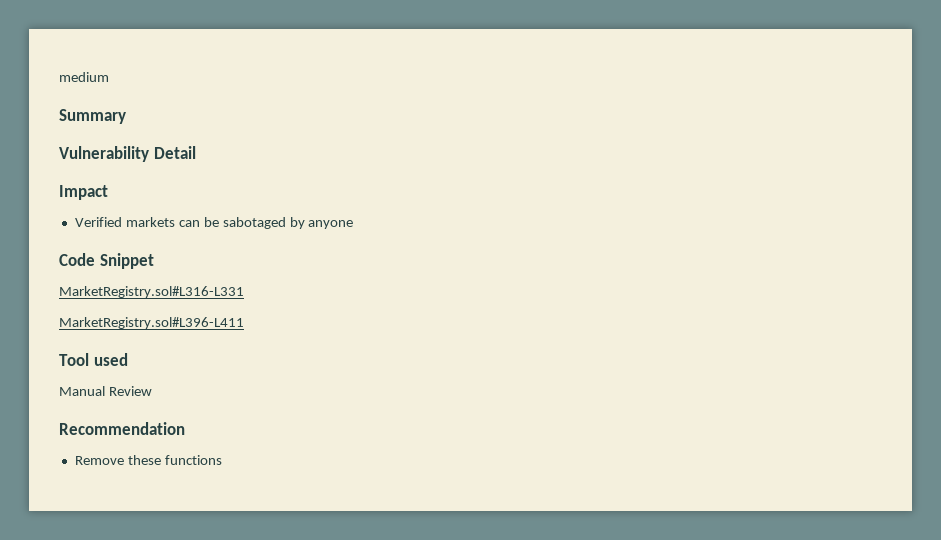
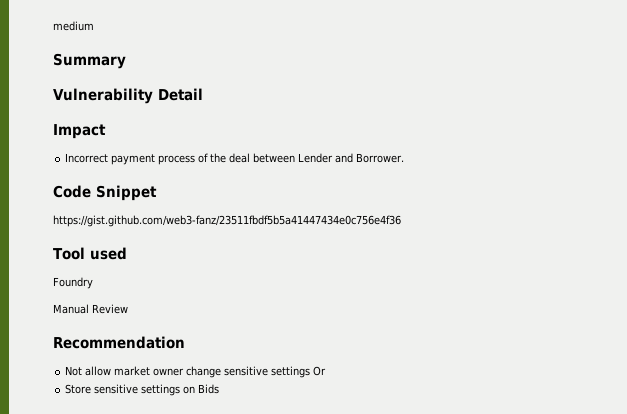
- Verified markets can be sabotaged by anyone
+ Incorrect payment process of the deal between Lender and Borrower.
- MarketRegistry.sol#L316-L331
- MarketRegistry.sol#L396-L411
+ https://gist.github.com/web3-fanz/23511fbdf5b5a41447434e0c756e4f36
+ Foundry
- Remove these functions
+ Not allow market owner change sensitive settings Or
+ Store sensitive settings on Bids

